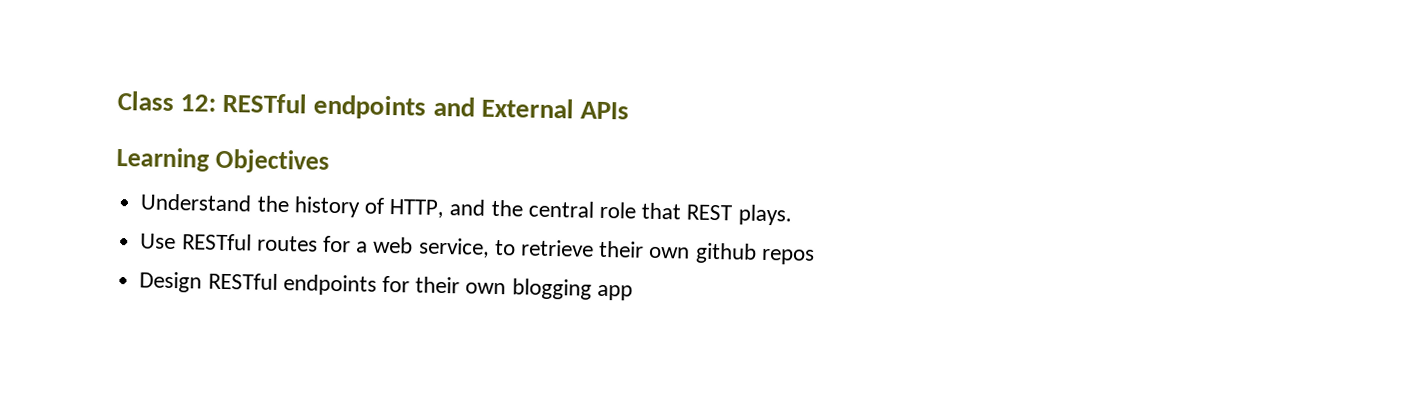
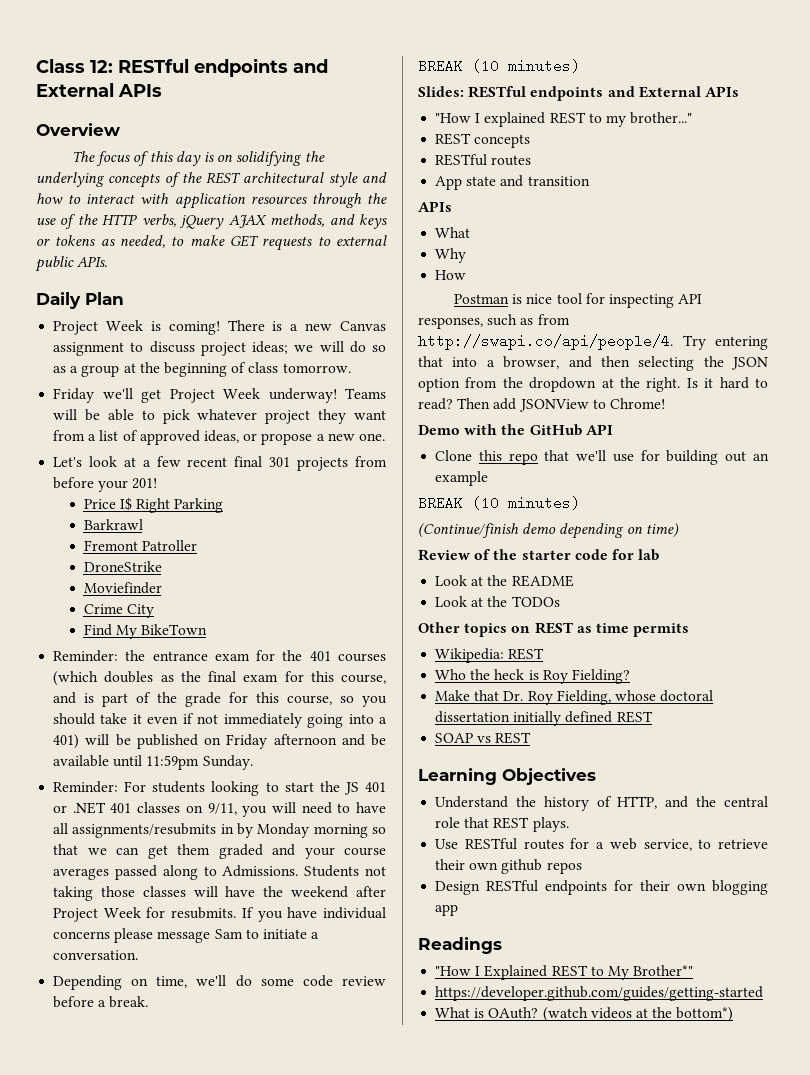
+ Overview
+ The focus of this day is on solidifying the underlying concepts of the REST architectural style and how to interact with application resources through the use of the HTTP verbs, jQuery AJAX methods, and keys or tokens as needed, to make GET requests to external public APIs.
+ Daily Plan
+ Project Week is coming! There is a new Canvas assignment to discuss project ideas; we will do so as a group at the beginning of class tomorrow.
+ Friday we'll get Project Week underway! Teams will be able to pick whatever project they want from a list of approved ideas, or propose a new one.
+ Let's look at a few recent final 301 projects from before your 201!
+ Price I$ Right Parking
+ Barkrawl
+ Fremont Patroller
+ DroneStrike
+ Moviefinder
+ Crime City
+ Find My BikeTown
+ Reminder: the entrance exam for the 401 courses (which doubles as the final exam for this course, and is part of the grade for this course, so you should take it even if not immediately going into a 401) will be published on Friday afternoon and be available until 11:59pm Sunday.
+ Reminder: For students looking to start the JS 401 or .NET 401 classes on 9/11, you will need to have all assignments/resubmits in by Monday morning so that we can get them graded and your course averages passed along to Admissions. Students not taking those classes will have the weekend after Project Week for resubmits. If you have individual concerns please message Sam to initiate a conversation.
+ Depending on time, we'll do some code review before a break.
+ BREAK (10 minutes)
+ Slides: RESTful endpoints and External APIs
+ "How I explained REST to my brother..."
+ REST concepts
+ RESTful routes
+ App state and transition
+ APIs
+ What
+ Why
+ How
+ Postman is nice tool for inspecting API responses, such as from http://swapi.co/api/people/4. Try entering that into a browser, and then selecting the JSON option from the dropdown at the right. Is it hard to read? Then add JSONView to Chrome!
+ Demo with the GitHub API
+ Clone this repo that we'll use for building out an example
+ BREAK (10 minutes)
+ (Continue/finish demo depending on time)
+ Review of the starter code for lab
+ Look at the README
+ Look at the TODOs
+ Other topics on REST as time permits
+ Wikipedia: REST
+ Who the heck is Roy Fielding?
+ Make that Dr. Roy Fielding, whose doctoral dissertation initially defined REST
+ SOAP vs REST
+ Readings
+ "How I Explained REST to My Brother*"
+ https://developer.github.com/guides/getting-started
+ What is OAuth? (watch videos at the bottom*)

